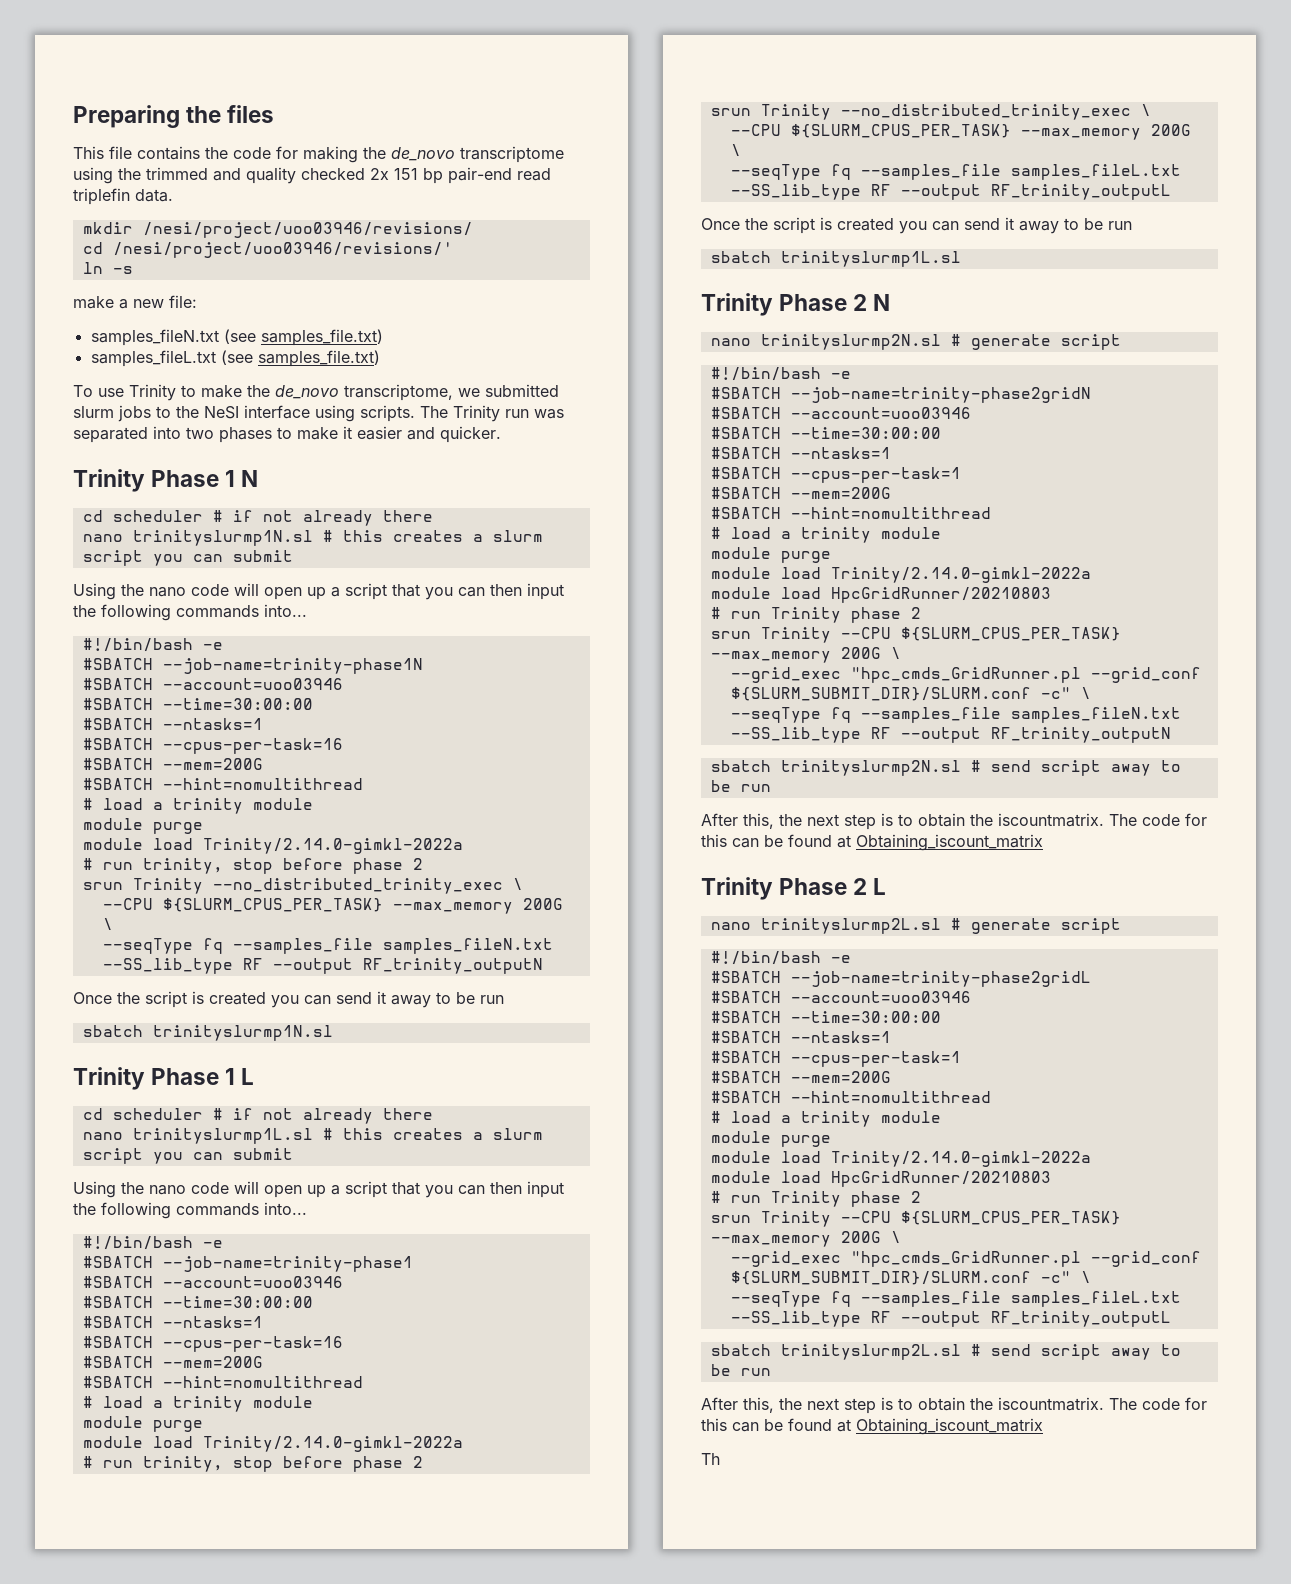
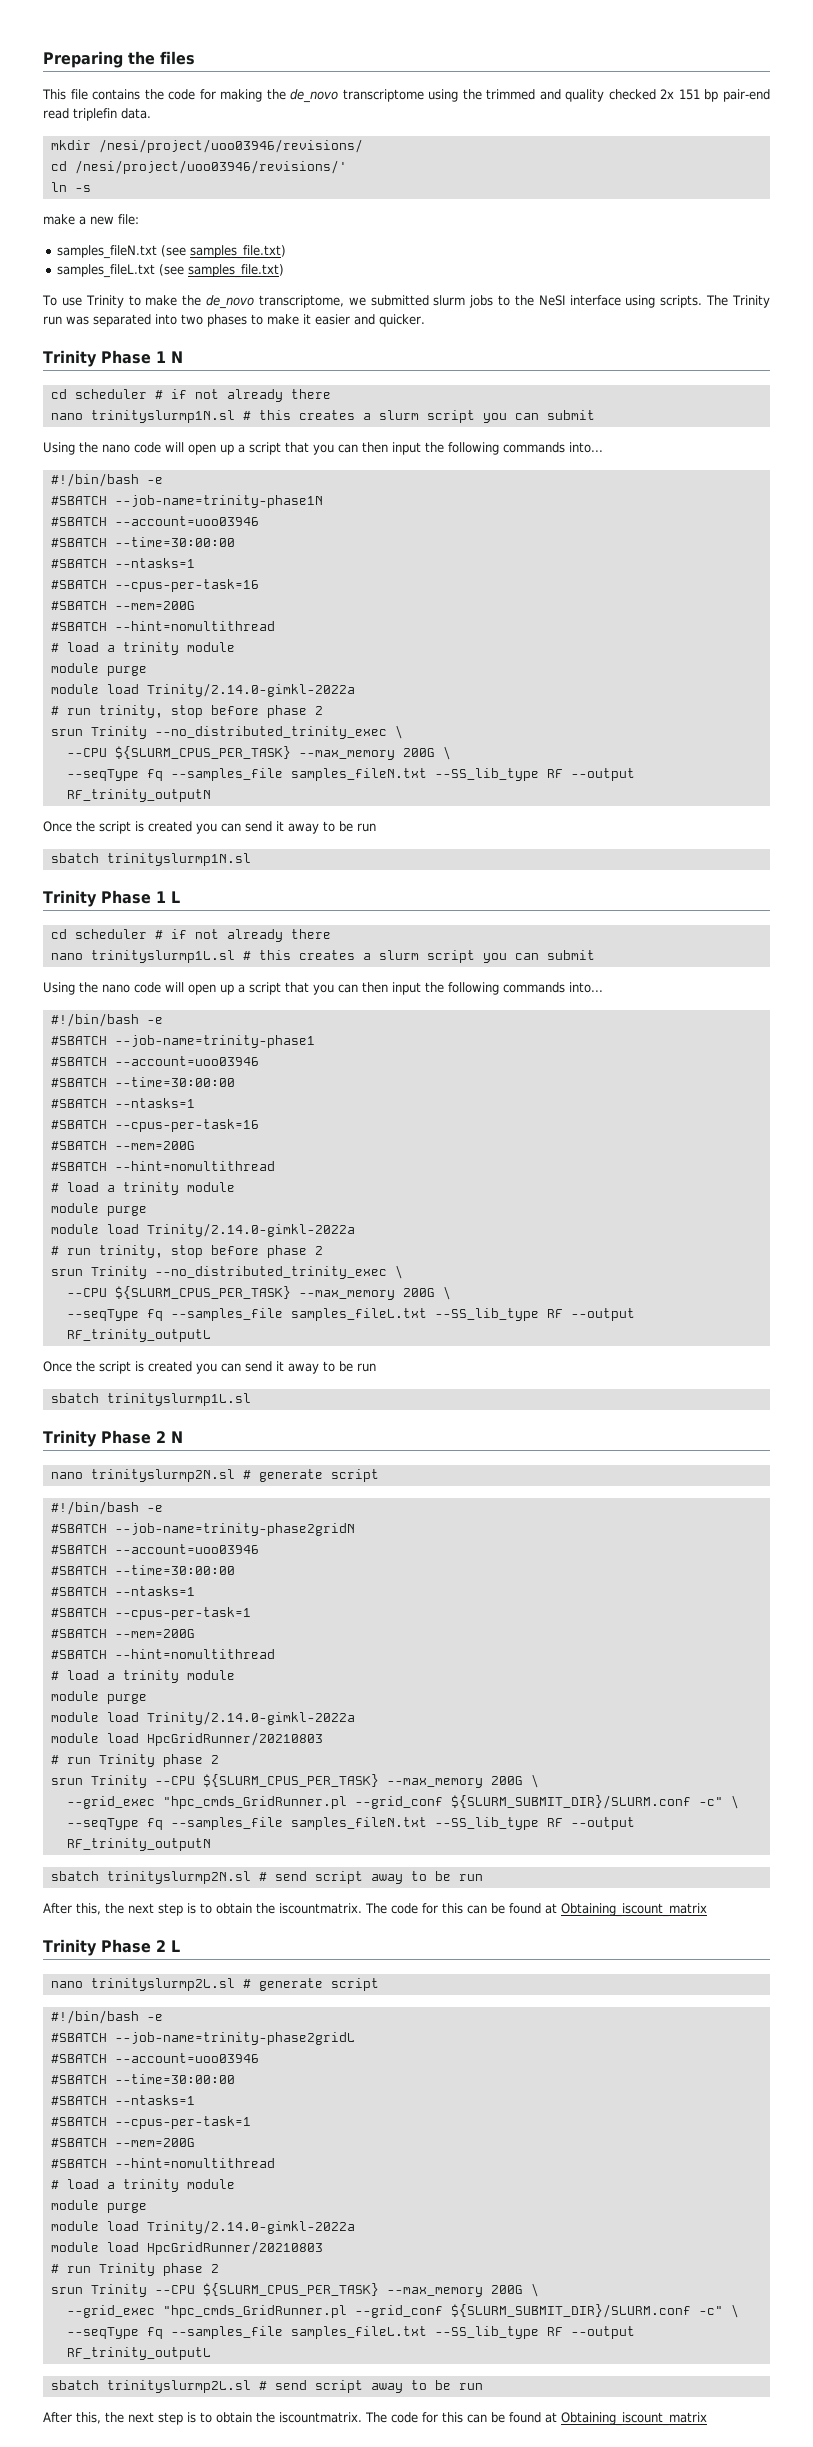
- Th

